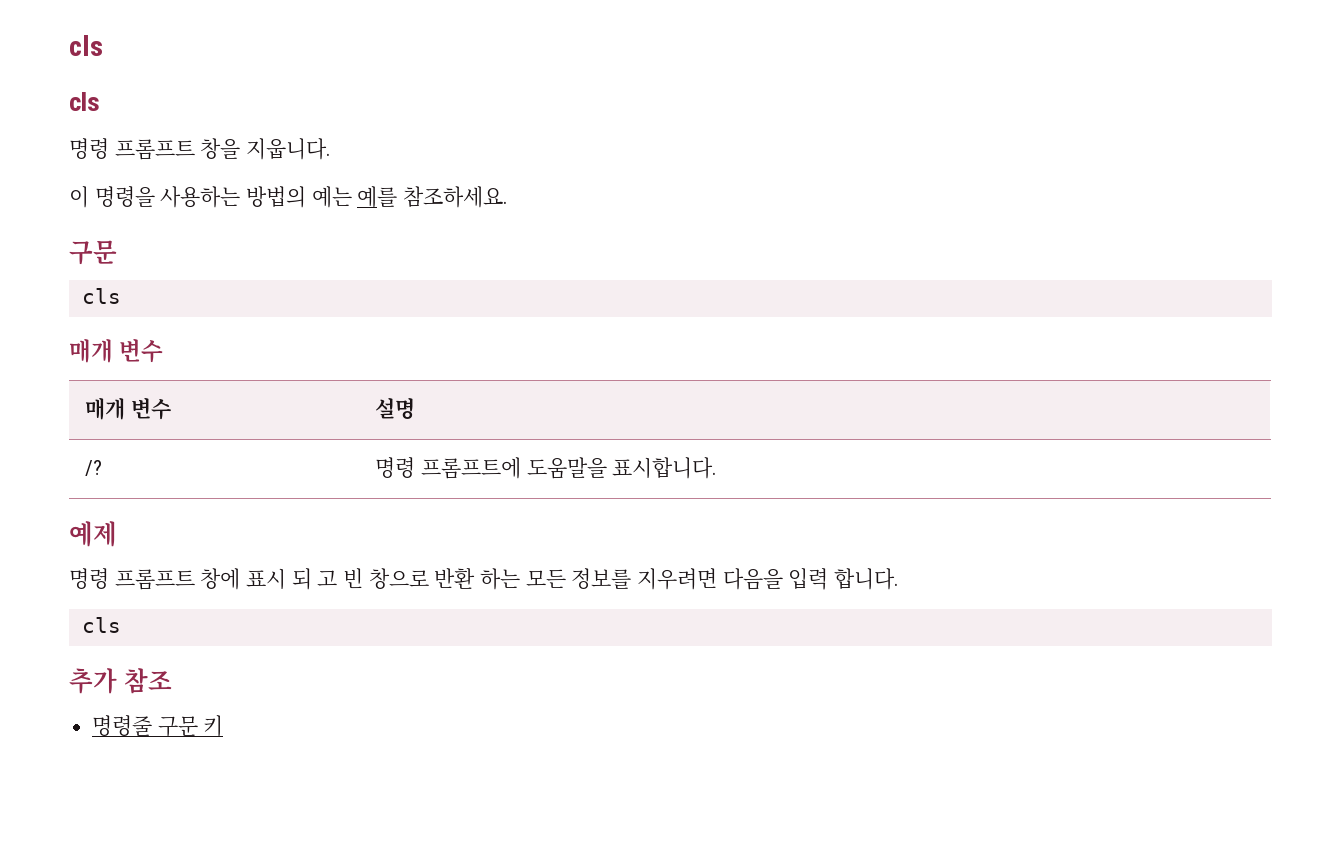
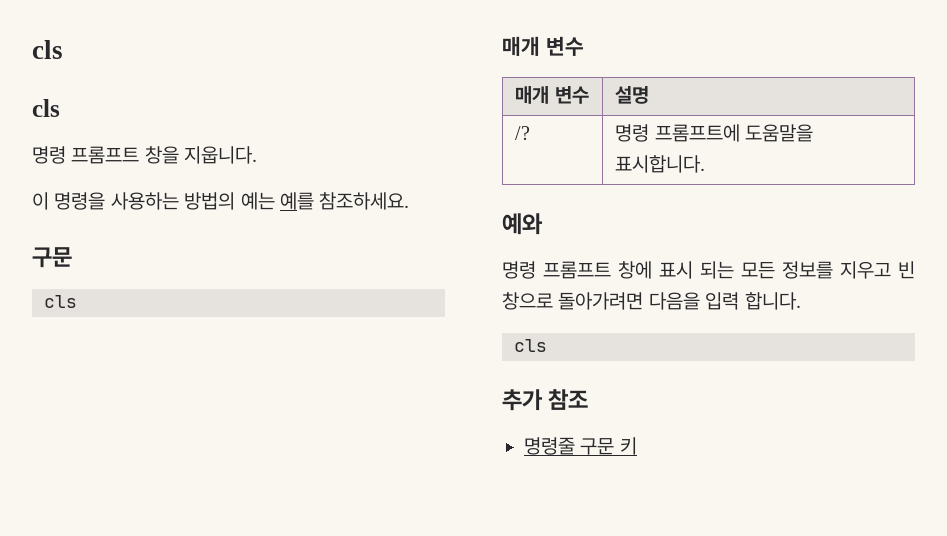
- 예제
+ 예와
- 명령 프롬프트 창에 표시 되 고 빈 창으로 반환 하는 모든 정보를 지우려면 다음을 입력 합니다.
+ 명령 프롬프트 창에 표시 되는 모든 정보를 지우고 빈 창으로 돌아가려면 다음을 입력 합니다.

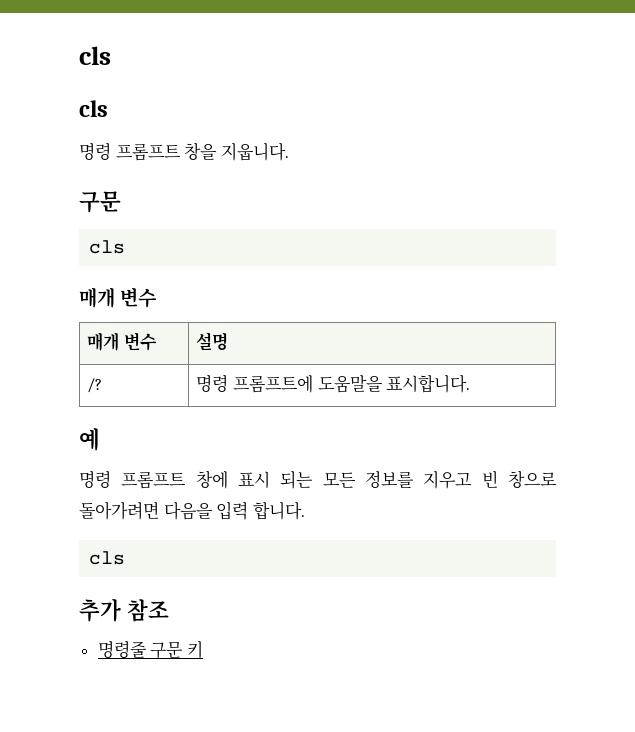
- 이 명령을 사용하는 방법의 예는 예를 참조하세요.
- 예와
+ 예

